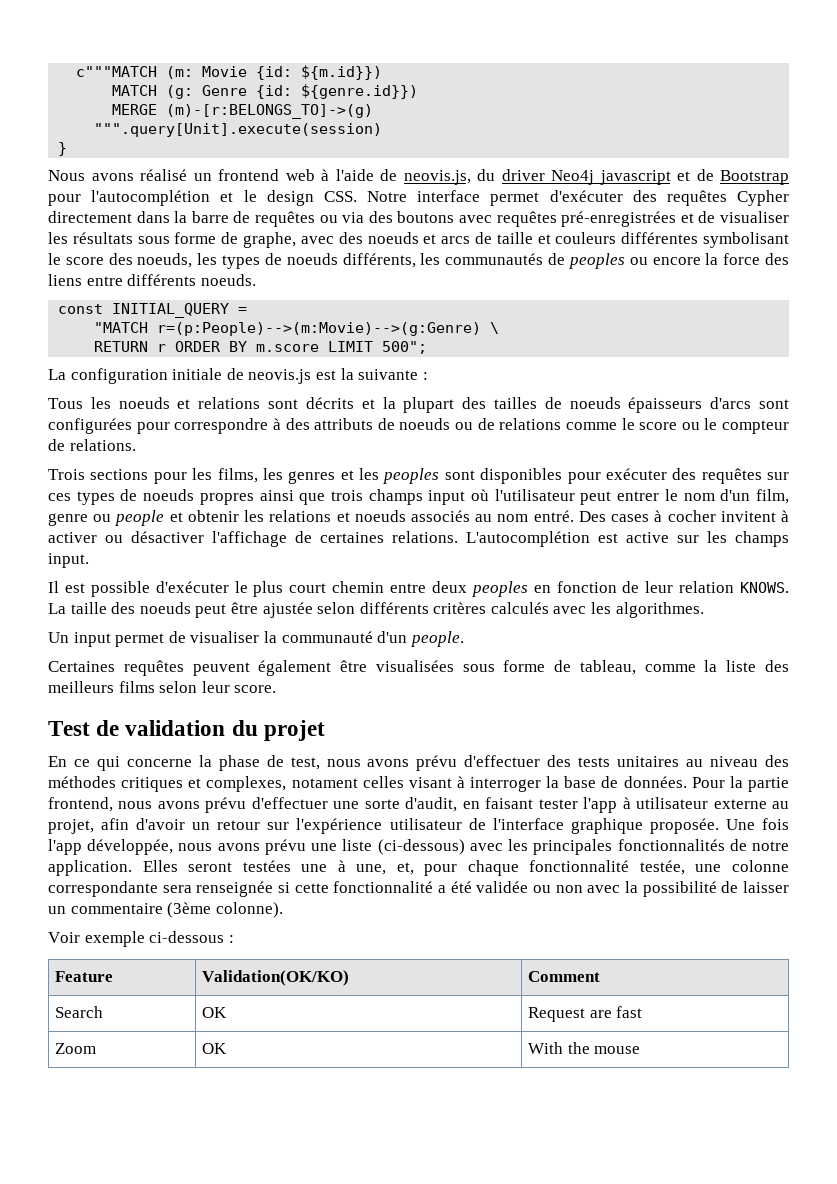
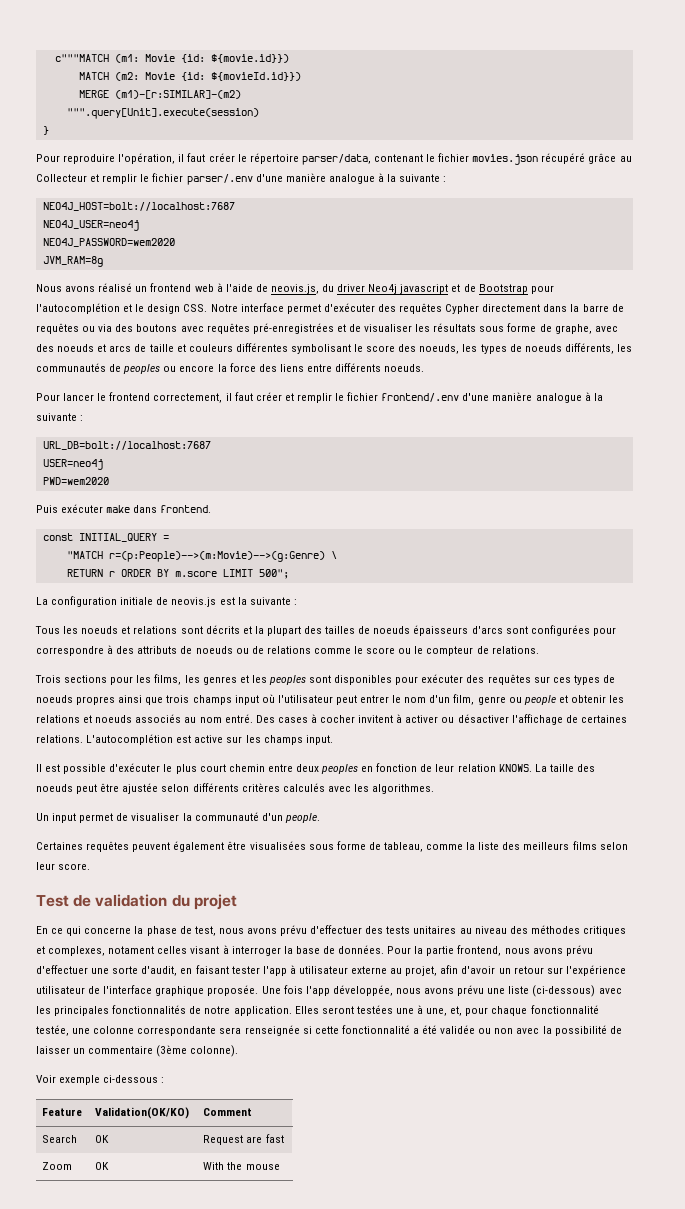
- c"""MATCH (m: Movie {id: ${m.id}})
+ c"""MATCH (m1: Movie {id: ${movie.id}})
- MATCH (g: Genre {id: ${genre.id}})
+ MATCH (m2: Movie {id: ${movieId.id}})
- MERGE (m)-[r:BELONGS_TO]->(g)
+ MERGE (m1)-[r:SIMILAR]-(m2)
+ Pour reproduire l'opération, il faut créer le répertoire parser/data, contenant le fichier movies.json récupéré grâce au Collecteur et remplir le fichier parser/.env d'une manière analogue à la suivante :
+ NEO4J_HOST=bolt://localhost:7687
+ NEO4J_USER=neo4j
+ NEO4J_PASSWORD=wem2020
+ JVM_RAM=8g
+ Pour lancer le frontend correctement, il faut créer et remplir le fichier frontend/.env d'une manière analogue à la suivante :
+ URL_DB=bolt://localhost:7687
+ USER=neo4j
+ PWD=wem2020
+ Puis exécuter make dans frontend.

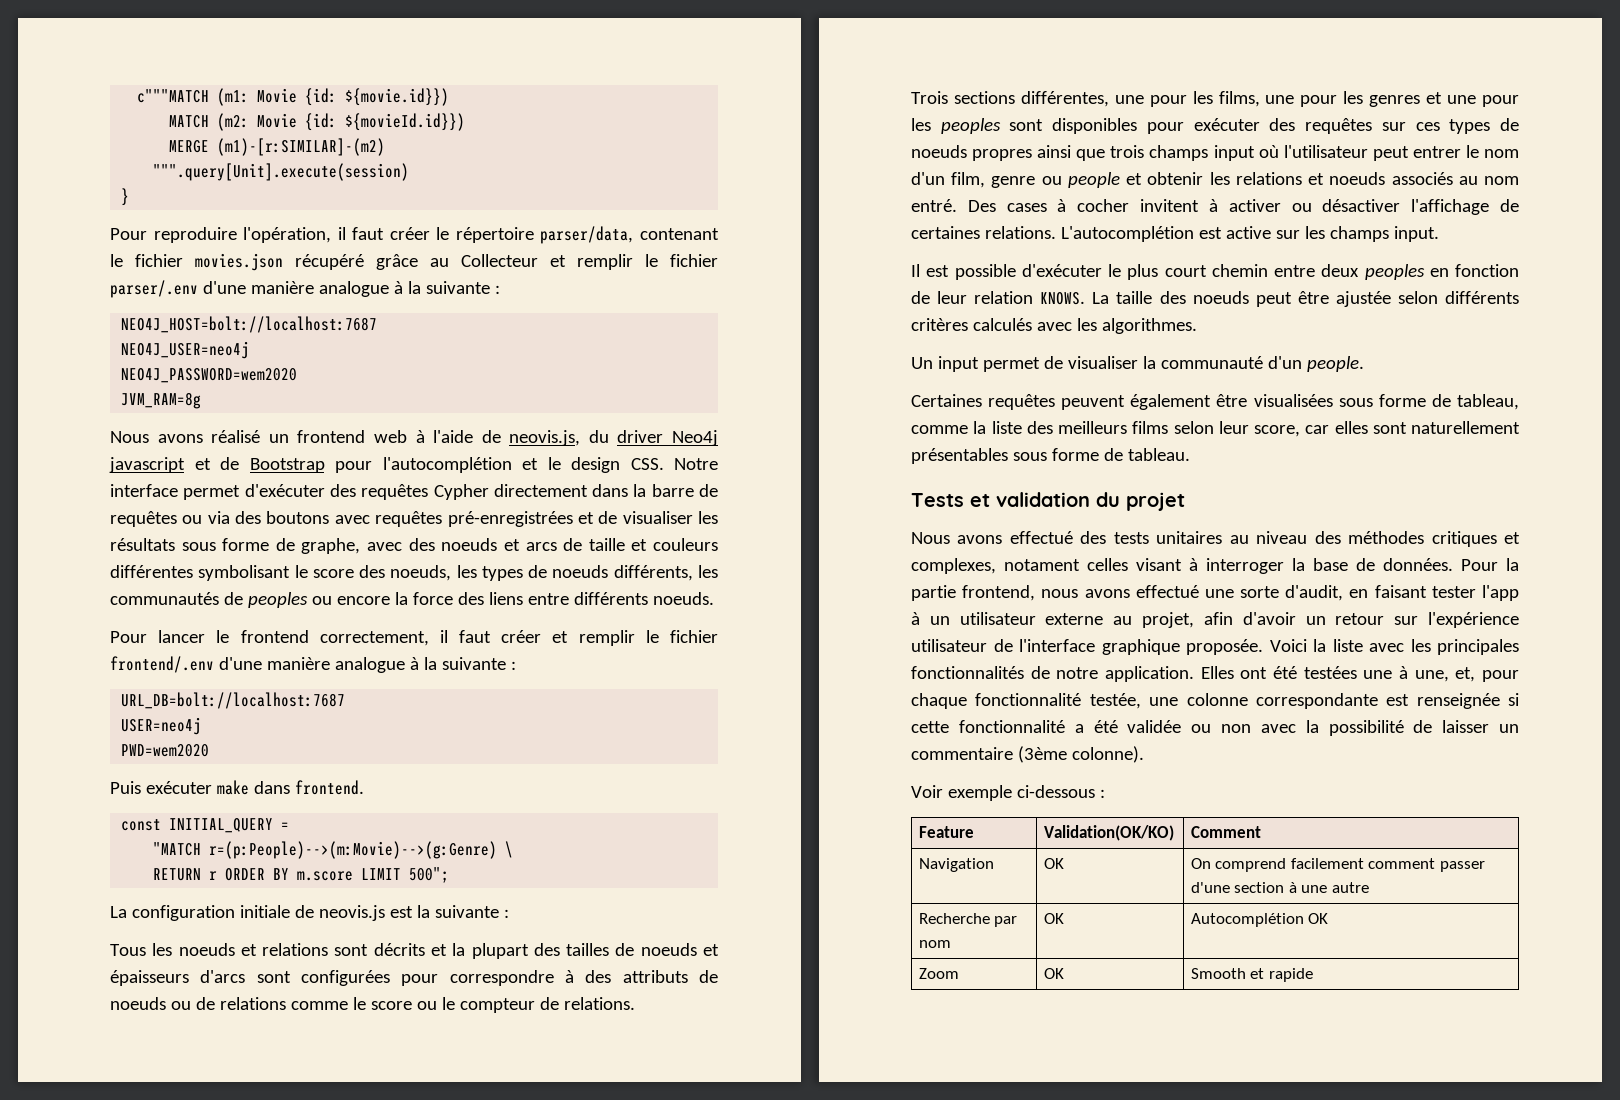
- Tous les noeuds et relations sont décrits et la plupart des tailles de noeuds épaisseurs d'arcs sont configurées pour correspondre à des attributs de noeuds ou de relations comme le score ou le compteur de relations.
+ Tous les noeuds et relations sont décrits et la plupart des tailles de noeuds et épaisseurs d'arcs sont configurées pour correspondre à des attributs de noeuds ou de relations comme le score ou le compteur de relations.
- Trois sections pour les films, les genres et les peoples sont disponibles pour exécuter des requêtes sur ces types de noeuds propres ainsi que trois champs input où l'utilisateur peut entrer le nom d'un film, genre ou people et obtenir les relations et noeuds associés au nom entré.
+ Trois sections différentes, une pour les films, une pour les genres et une pour les peoples sont disponibles pour exécuter des requêtes sur ces types de noeuds propres ainsi que trois champs input où l'utilisateur peut entrer le nom d'un film, genre ou people et obtenir les relations et noeuds associés au nom entré.
- Certaines requêtes peuvent également être visualisées sous forme de tableau, comme la liste des meilleurs films selon leur score.
- Test de validation du projet
- En ce qui concerne la phase de test, nous avons prévu d'effectuer des tests unitaires au niveau des méthodes critiques et complexes, notament celles visant à interroger la base de données.
+ Certaines requêtes peuvent également être visualisées sous forme de tableau, comme la liste des meilleurs films selon leur score, car elles sont naturellement présentables sous forme de tableau.
+ Tests et validation du projet
+ Nous avons effectué des tests unitaires au niveau des méthodes critiques et complexes, notament celles visant à interroger la base de données.
- Pour la partie frontend, nous avons prévu d'effectuer une sorte d'audit, en faisant tester l'app à utilisateur externe au projet, afin d'avoir un retour sur l'expérience utilisateur de l'interface graphique proposée.
+ Pour la partie frontend, nous avons effectué une sorte d'audit, en faisant tester l'app à un utilisateur externe au projet, afin d'avoir un retour sur l'expérience utilisateur de l'interface graphique proposée.
- Une fois l'app développée, nous avons prévu une liste (ci-dessous) avec les principales fonctionnalités de notre application.
+ Voici la liste avec les principales fonctionnalités de notre application.
- Elles seront testées une à une, et, pour chaque fonctionnalité testée, une colonne correspondante sera renseignée si cette fonctionnalité a été validée ou non avec la possibilité de laisser un commentaire (3ème colonne).
+ Elles ont été testées une à une, et, pour chaque fonctionnalité testée, une colonne correspondante est renseignée si cette fonctionnalité a été validée ou non avec la possibilité de laisser un commentaire (3ème colonne).
- Search | OK | Request are fast
+ Navigation | OK | On comprend facilement comment passer d'une section à une autre
+ Recherche par nom | OK | Autocomplétion OK
- Zoom | OK | With the mouse
+ Zoom | OK | Smooth et rapide

